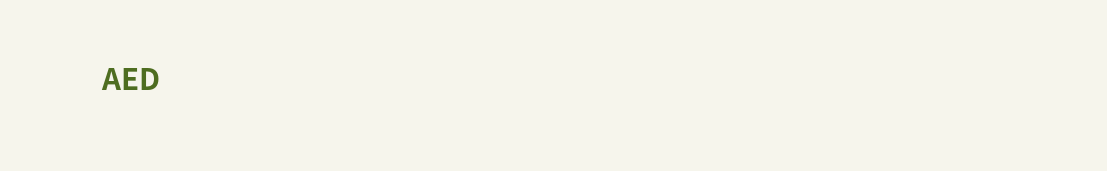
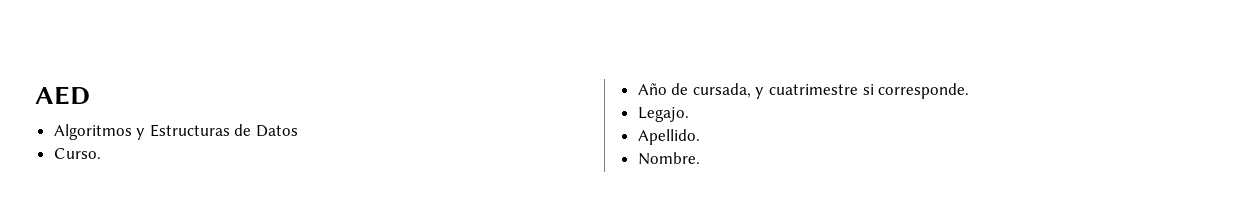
+ Algoritmos y Estructuras de Datos
+ Curso.
+ Año de cursada, y cuatrimestre si corresponde.
+ Legajo.
+ Apellido.
+ Nombre.

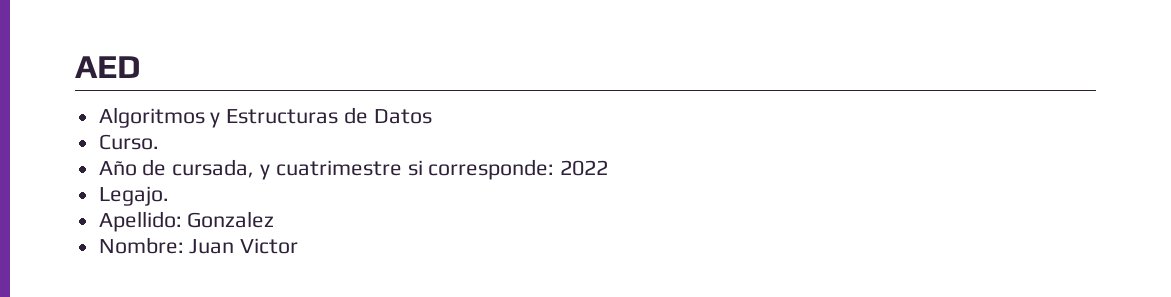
- Año de cursada, y cuatrimestre si corresponde.
+ Año de cursada, y cuatrimestre si corresponde: 2022
- Apellido.
- Nombre.
+ Apellido: Gonzalez
+ Nombre: Juan Victor

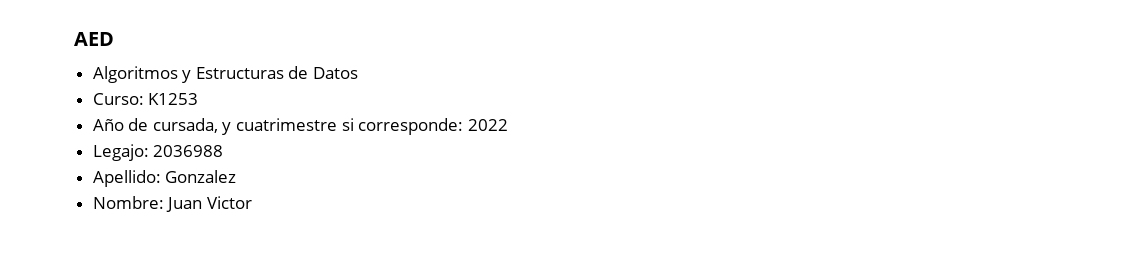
- Curso.
+ Curso: K1253
- Legajo.
+ Legajo: 2036988

